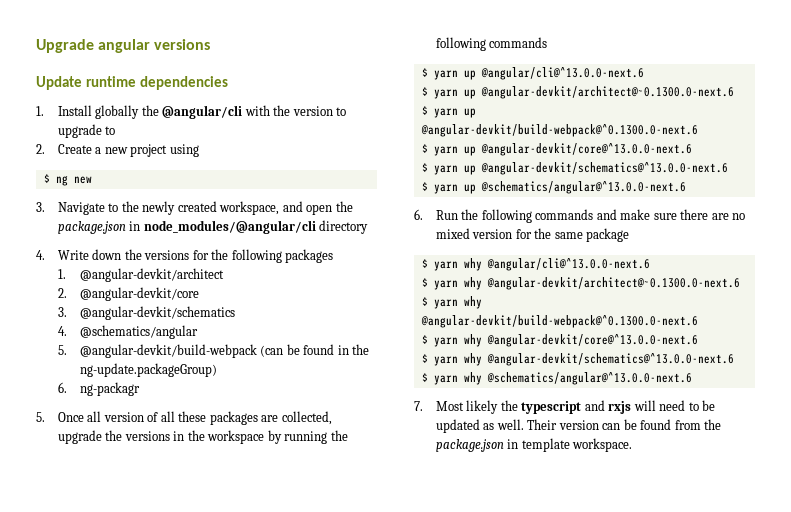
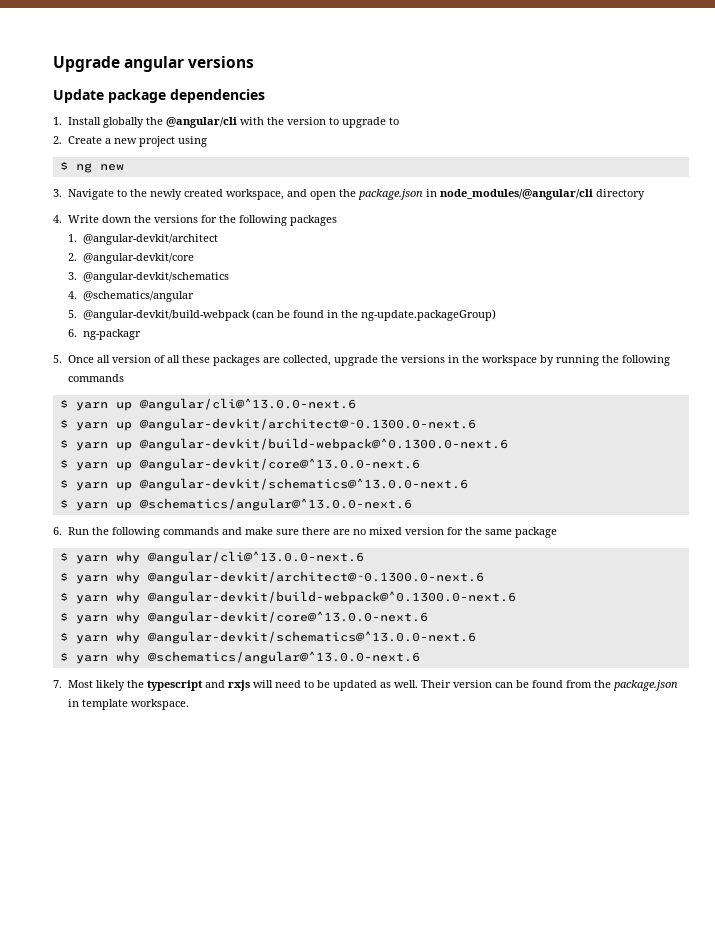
- Update runtime dependencies
+ Update package dependencies

